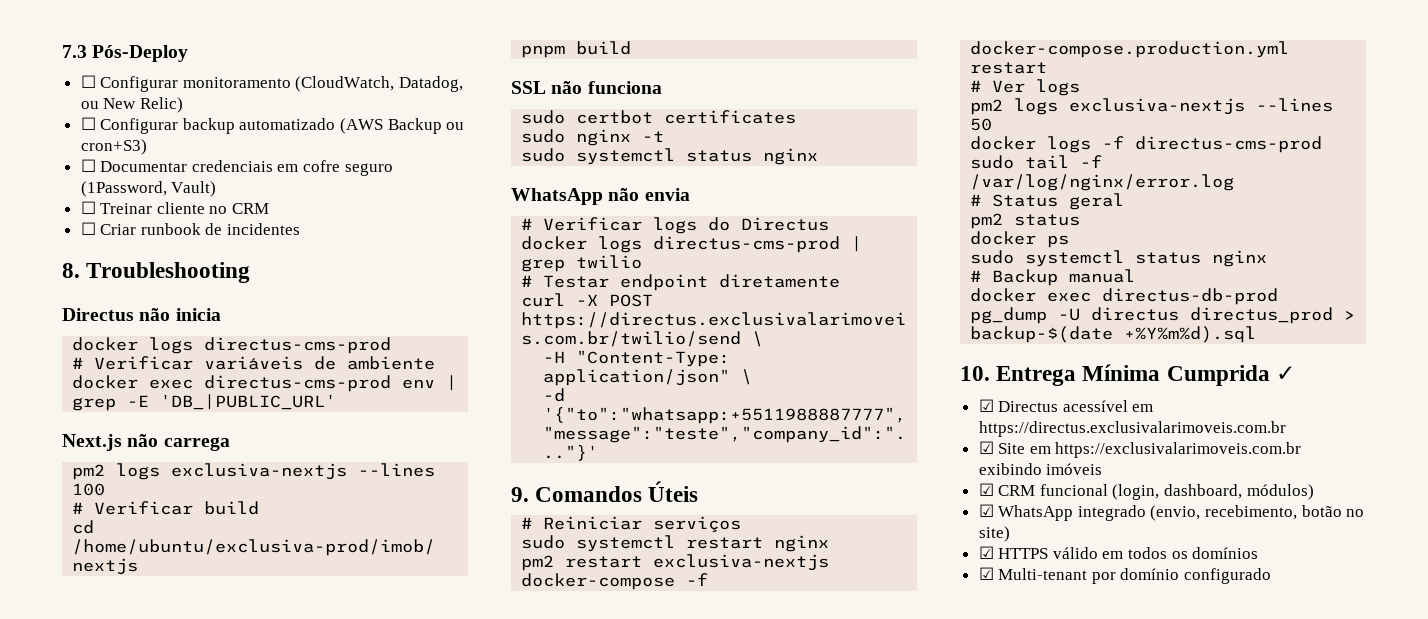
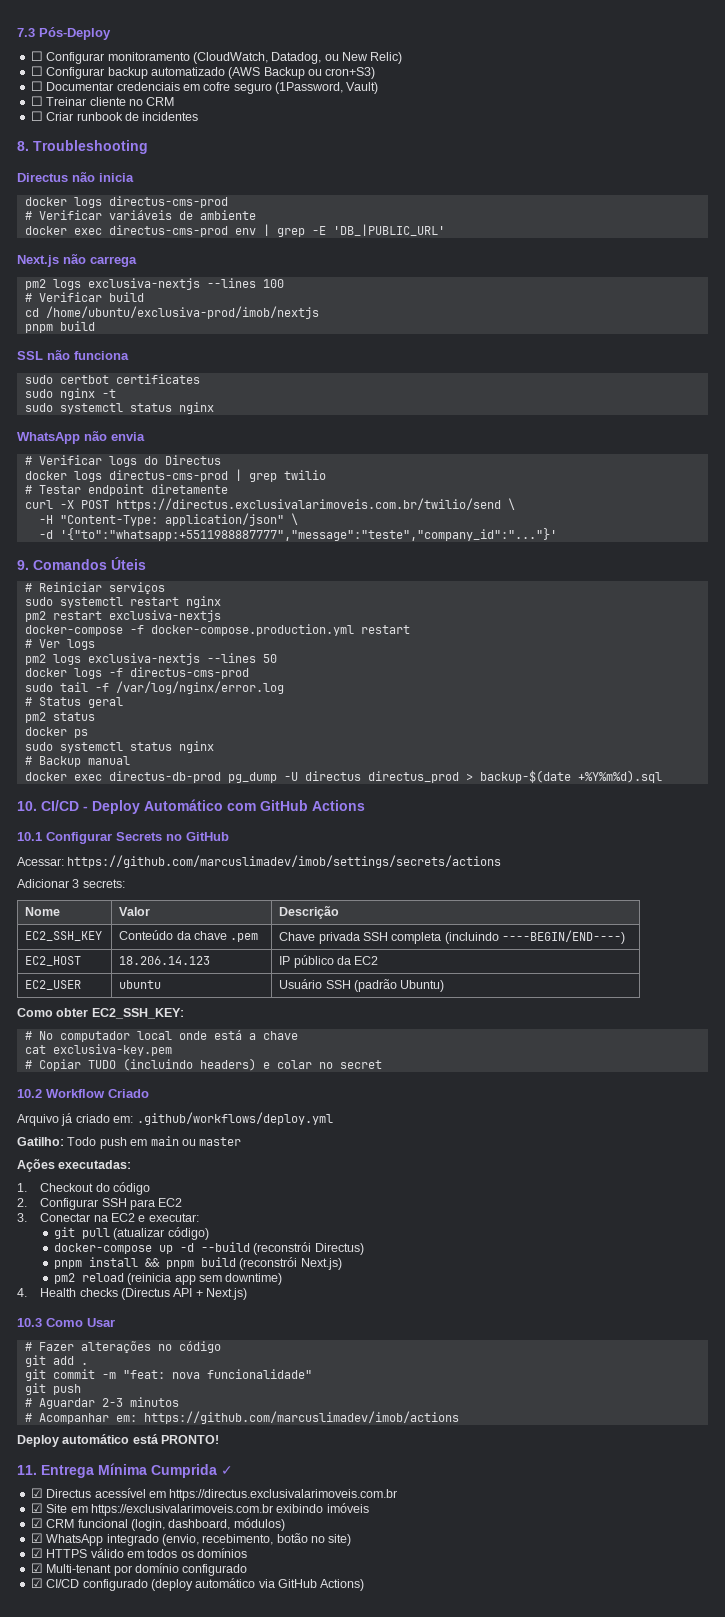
- 10. Entrega Mínima Cumprida ✓
+ 10. CI/CD - Deploy Automático com GitHub Actions
+ 10.1 Configurar Secrets no GitHub
+ Acessar: https://github.com/marcuslimadev/imob/settings/secrets/actions
+ Adicionar 3 secrets:
+ Nome | Valor | Descrição
+ EC2_SSH_KEY | Conteúdo da chave .pem | Chave privada SSH completa (incluindo ----BEGIN/END----)
+ EC2_HOST | 18.206.14.123 | IP público da EC2
+ EC2_USER | ubuntu | Usuário SSH (padrão Ubuntu)
+ Como obter EC2_SSH_KEY:
+ # No computador local onde está a chave
+ cat exclusiva-key.pem
+ # Copiar TUDO (incluindo headers) e colar no secret
+ 10.2 Workflow Criado
+ Arquivo já criado em: .github/workflows/deploy.yml
+ Gatilho: Todo push em main ou master
+ Ações executadas:
+ 1. Checkout do código
+ 2. Configurar SSH para EC2
+ 3. Conectar na EC2 e executar:
+ git pull (atualizar código)
+ docker-compose up -d --build (reconstrói Directus)
+ pnpm install && pnpm build (reconstrói Next.js)
+ pm2 reload (reinicia app sem downtime)
+ 4. Health checks (Directus API + Next.js)
+ 10.3 Como Usar
+ # Fazer alterações no código
+ git add .
+ git commit -m "feat: nova funcionalidade"
+ git push
+ # Aguardar 2-3 minutos
+ # Acompanhar em: https://github.com/marcuslimadev/imob/actions
+ Deploy automático está PRONTO!
+ 11. Entrega Mínima Cumprida ✓
+ ☑ CI/CD configurado (deploy automático via GitHub Actions)

